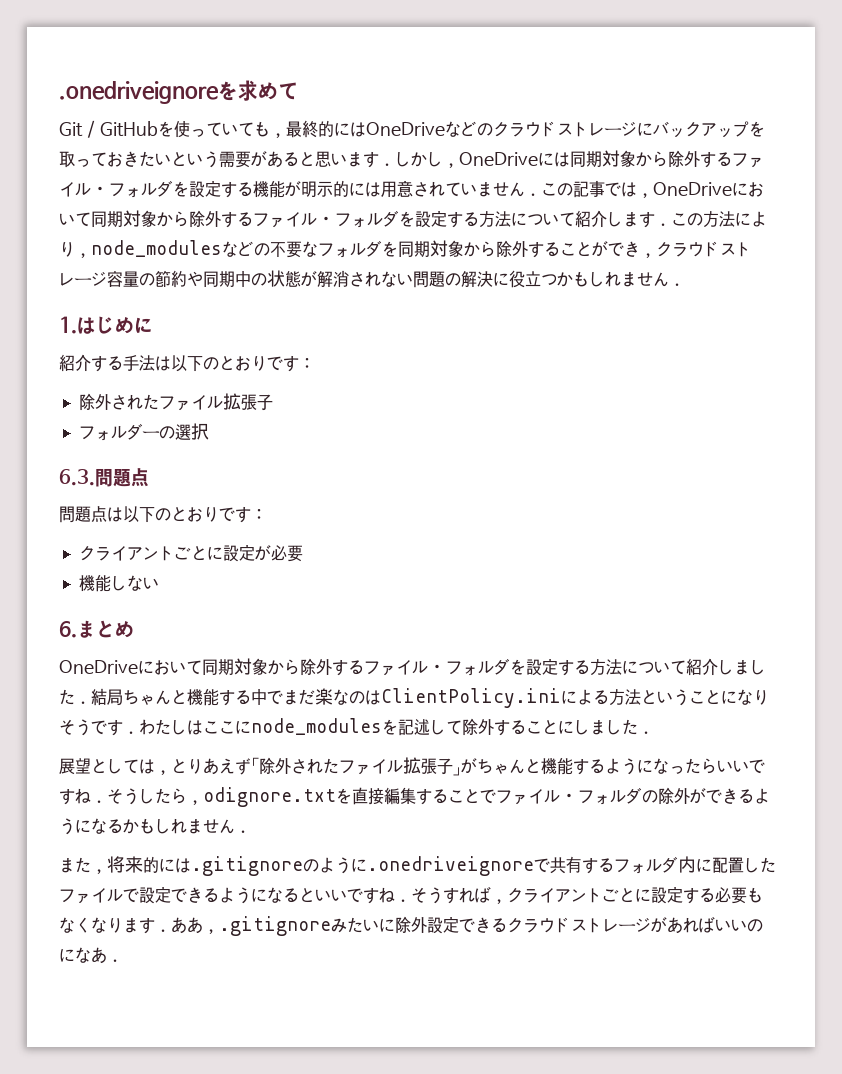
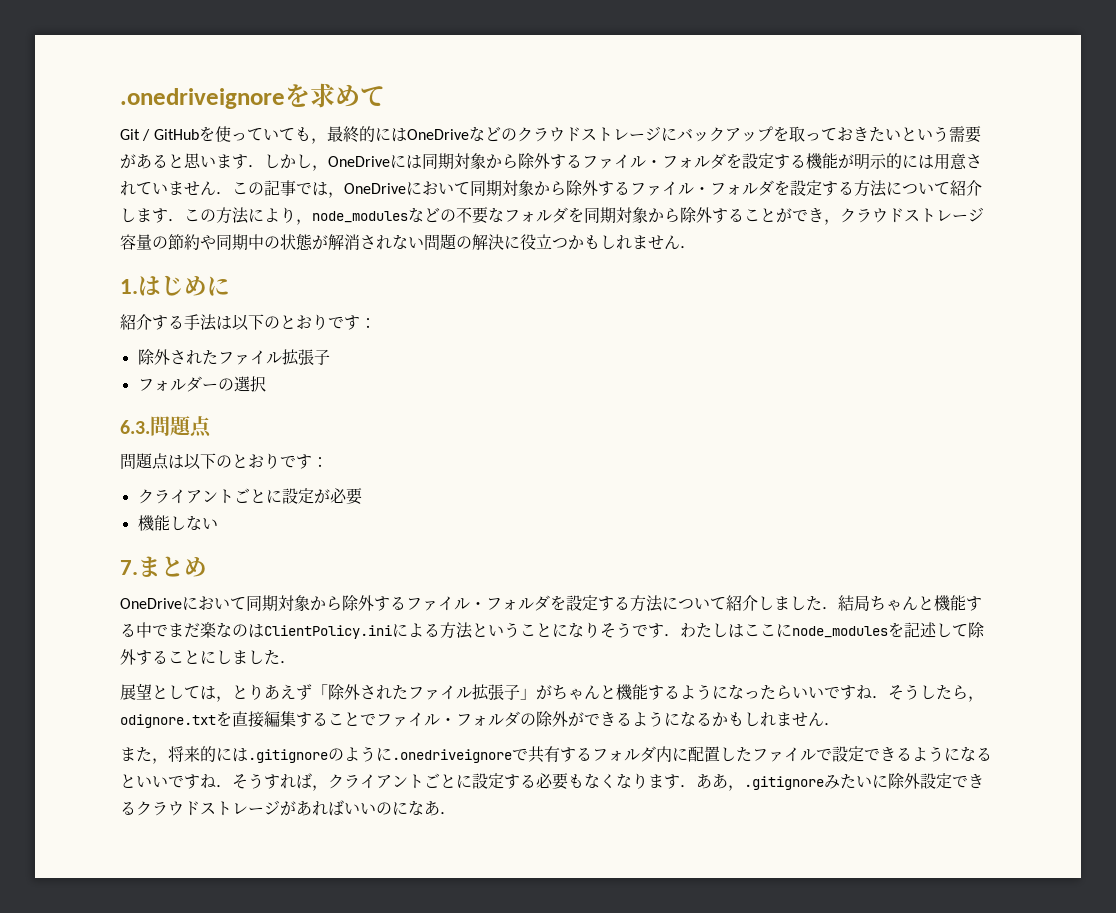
- 6.まとめ
+ 7.まとめ

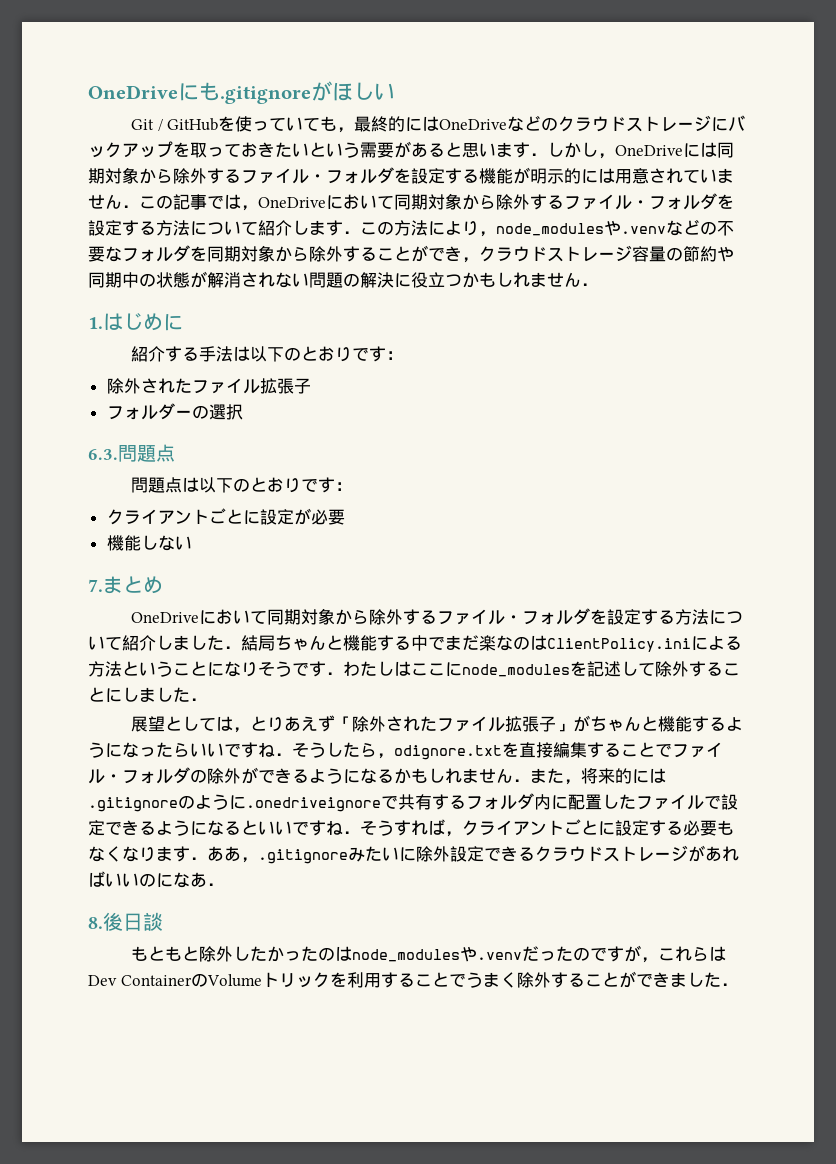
- .onedriveignoreを求めて
+ OneDriveにも.gitignoreがほしい
- Git / GitHubを使っていても，最終的にはOneDriveなどのクラウドストレージにバックアップを取っておきたいという需要があると思います．しかし，OneDriveには同期対象から除外するファイル・フォルダを設定する機能が明示的には用意されていません．この記事では，OneDriveにおいて同期対象から除外するファイル・フォルダを設定する方法について紹介します．この方法により，node_modulesなどの不要なフォルダを同期対象から除外することができ，クラウドストレージ容量の節約や同期中の状態が解消されない問題の解決に役立つかもしれません．
+ Git / GitHubを使っていても，最終的にはOneDriveなどのクラウドストレージにバックアップを取っておきたいという需要があると思います．しかし，OneDriveには同期対象から除外するファイル・フォルダを設定する機能が明示的には用意されていません．この記事では，OneDriveにおいて同期対象から除外するファイル・フォルダを設定する方法について紹介します．この方法により，node_modulesや.venvなどの不要なフォルダを同期対象から除外することができ，クラウドストレージ容量の節約や同期中の状態が解消されない問題の解決に役立つかもしれません．
- 展望としては，とりあえず「除外されたファイル拡張子」がちゃんと機能するようになったらいいですね．そうしたら，odignore.txtを直接編集することでファイル・フォルダの除外ができるようになるかもしれません．
- また，将来的には.gitignoreのように.onedriveignoreで共有するフォルダ内に配置したファイルで設定できるようになるといいですね．そうすれば，クライアントごとに設定する必要もなくなります．ああ，.gitignoreみたいに除外設定できるクラウドストレージがあればいいのになあ．
+ 展望としては，とりあえず「除外されたファイル拡張子」がちゃんと機能するようになったらいいですね．そうしたら，odignore.txtを直接編集することでファイル・フォルダの除外ができるようになるかもしれません．また，将来的には.gitignoreのように.onedriveignoreで共有するフォルダ内に配置したファイルで設定できるようになるといいですね．そうすれば，クライアントごとに設定する必要もなくなります．ああ，.gitignoreみたいに除外設定できるクラウドストレージがあればいいのになあ．
+ 8.後日談
+ もともと除外したかったのはnode_modulesや.venvだったのですが，これらはDev ContainerのVolumeトリックを利用することでうまく除外することができました．

